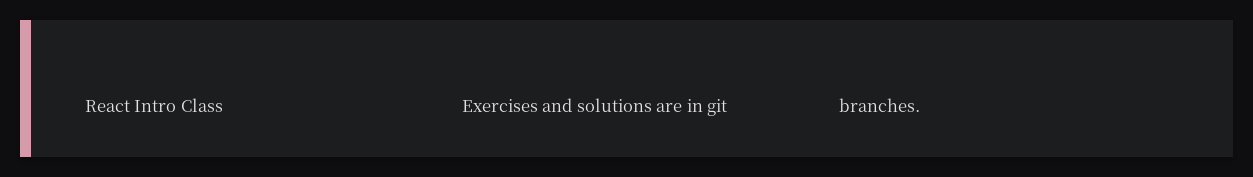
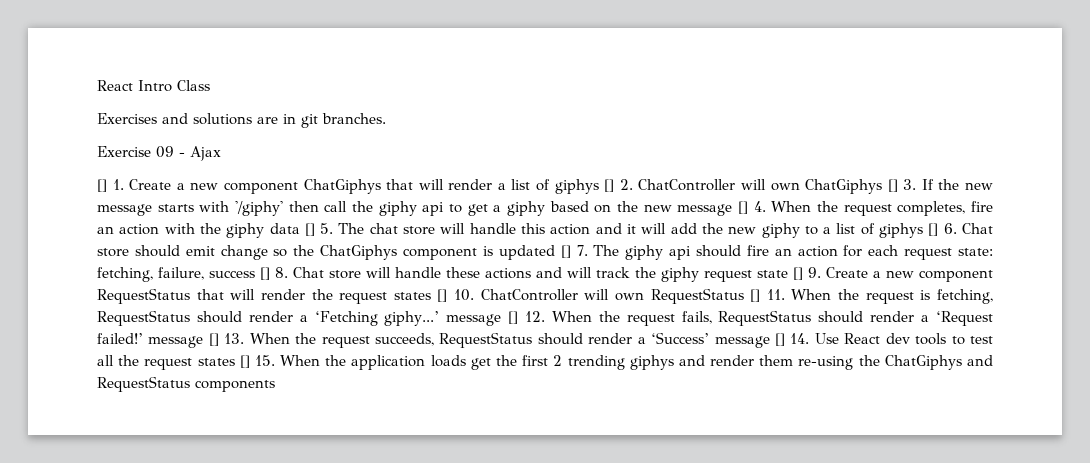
+ Exercise 09 - Ajax
+ [] 1. Create a new component ChatGiphys that will render a list of giphys [] 2. ChatController will own ChatGiphys [] 3. If the new message starts with '/giphy' then call the giphy api to get a giphy based on the new message [] 4. When the request completes, fire an action with the giphy data [] 5. The chat store will handle this action and it will add the new giphy to a list of giphys [] 6. Chat store should emit change so the ChatGiphys component is updated [] 7. The giphy api should fire an action for each request state: fetching, failure, success [] 8. Chat store will handle these actions and will track the giphy request state [] 9. Create a new component RequestStatus that will render the request states [] 10. ChatController will own RequestStatus [] 11. When the request is fetching, RequestStatus should render a ‘Fetching giphy...’ message [] 12. When the request fails, RequestStatus should render a ‘Request failed!’ message [] 13. When the request succeeds, RequestStatus should render a ‘Success’ message [] 14. Use React dev tools to test all the request states [] 15. When the application loads get the first 2 trending giphys and render them re-using the ChatGiphys and RequestStatus components

